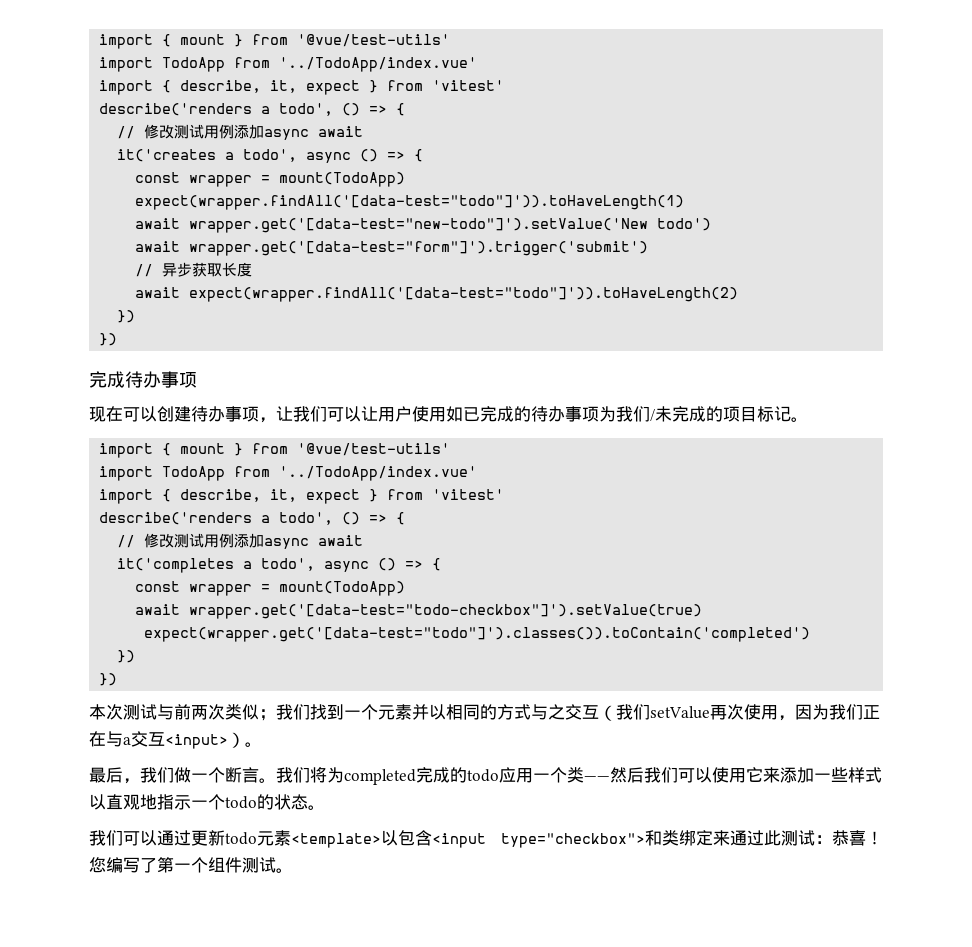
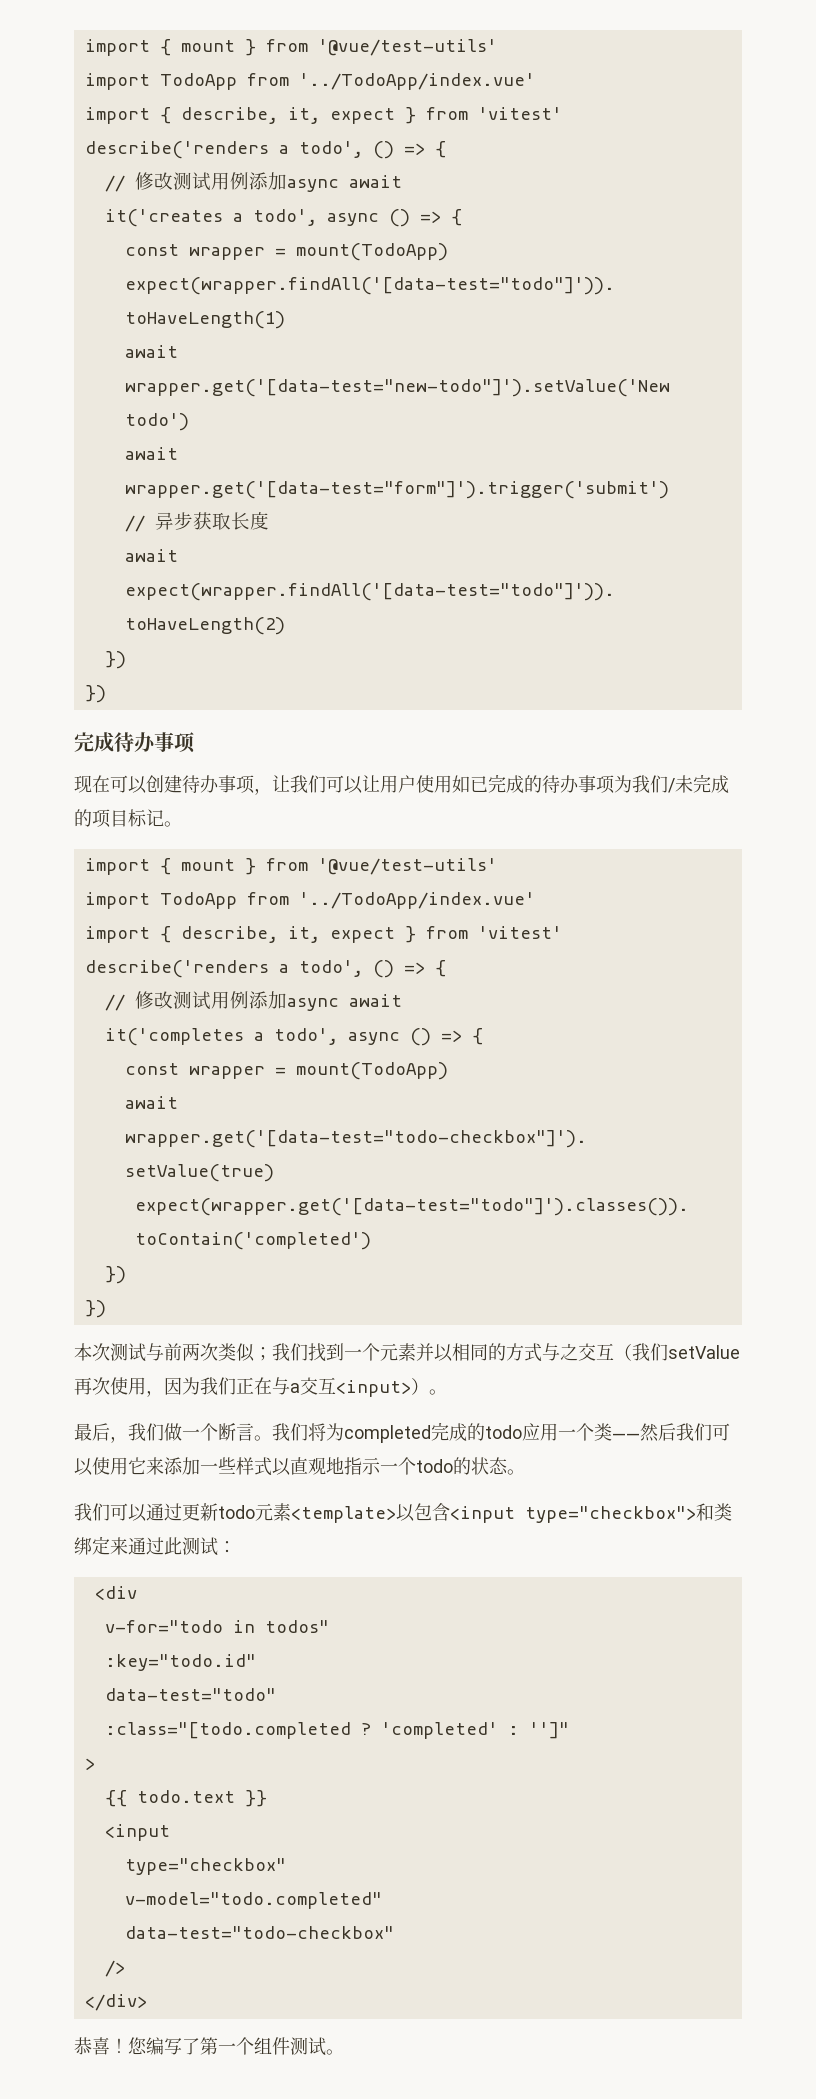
- 我们可以通过更新todo元素<template>以包含<input type="checkbox">和类绑定来通过此测试：恭喜！
+ 我们可以通过更新todo元素<template>以包含<input type="checkbox">和类绑定来通过此测试：
+ <div
+ v-for="todo in todos"
+ :key="todo.id"
+ data-test="todo"
+ :class="[todo.completed ? 'completed' : '']"
+ >
+ {{ todo.text }}
+ <input
+ type="checkbox"
+ v-model="todo.completed"
+ data-test="todo-checkbox"
+ />
+ </div>
+ 恭喜！

